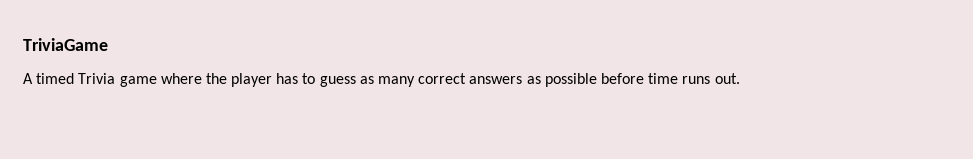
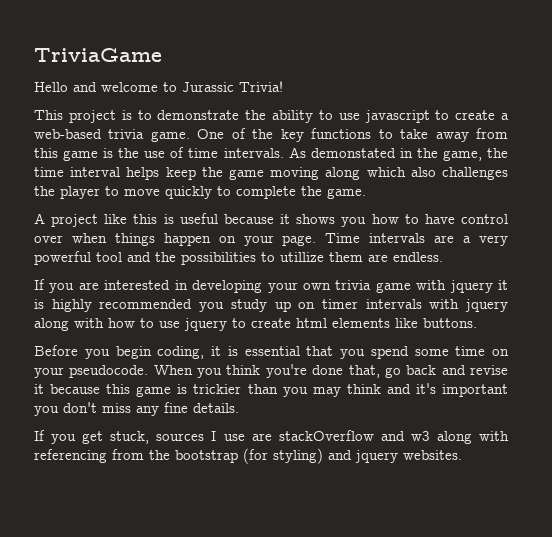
- A timed Trivia game where the player has to guess as many correct answers as possible before time runs out.
+ Hello and welcome to Jurassic Trivia!
+ This project is to demonstrate the ability to use javascript to create a web-based trivia game. One of the key functions to take away from this game is the use of time intervals. As demonstated in the game, the time interval helps keep the game moving along which also challenges the player to move quickly to complete the game.
+ A project like this is useful because it shows you how to have control over when things happen on your page. Time intervals are a very powerful tool and the possibilities to utillize them are endless.
+ If you are interested in developing your own trivia game with jquery it is highly recommended you study up on timer intervals with jquery along with how to use jquery to create html elements like buttons.
+ Before you begin coding, it is essential that you spend some time on your pseudocode. When you think you're done that, go back and revise it because this game is trickier than you may think and it's important you don't miss any fine details.
+ If you get stuck, sources I use are stackOverflow and w3 along with referencing from the bootstrap (for styling) and jquery websites.

